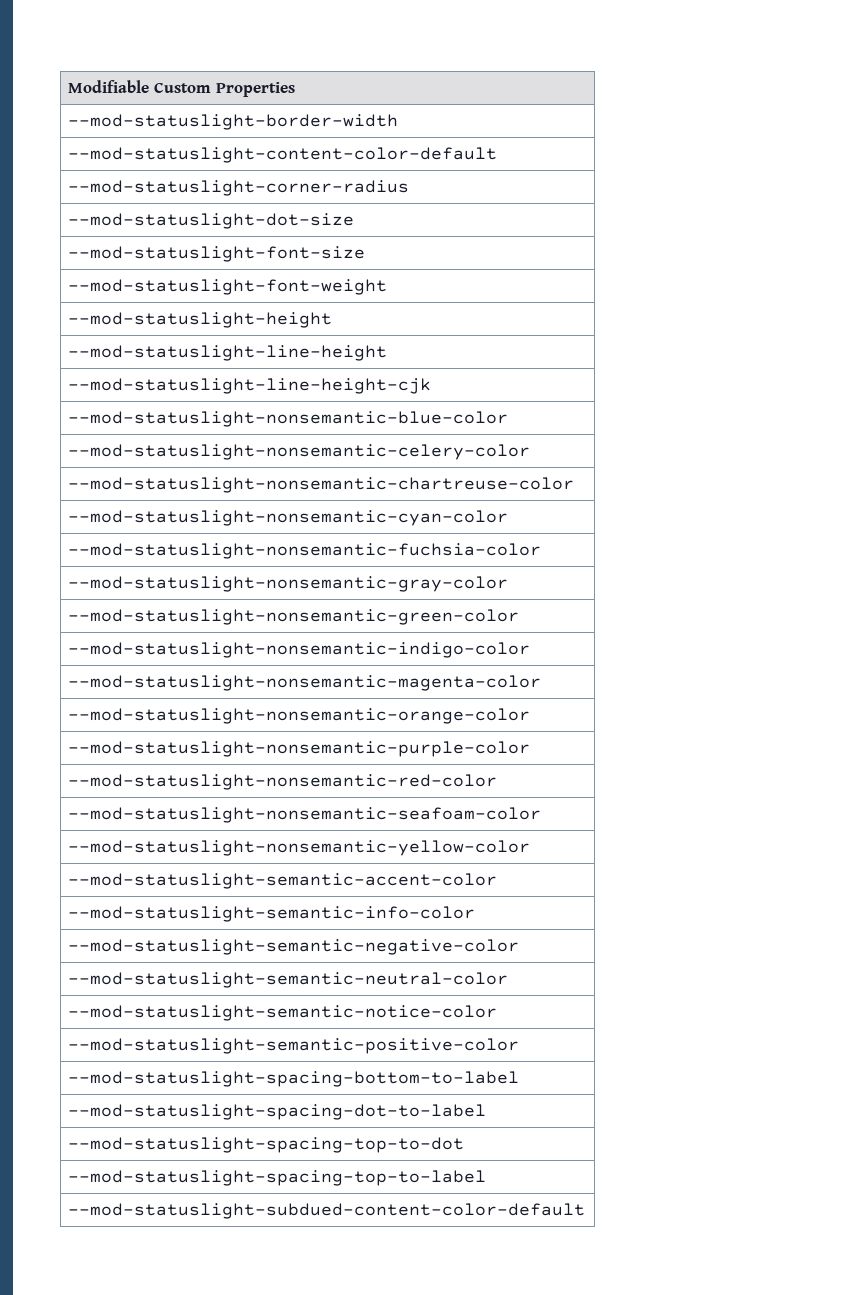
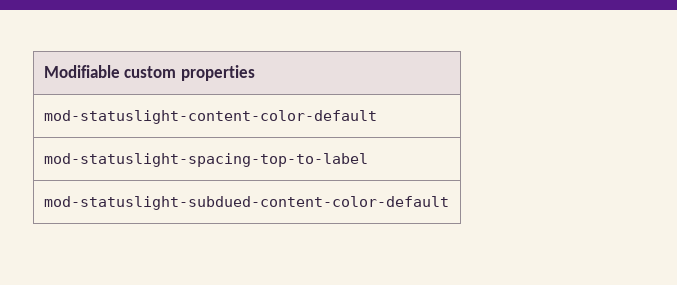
- Modifiable Custom Properties
- --mod-statuslight-border-width
- --mod-statuslight-content-color-default
- --mod-statuslight-corner-radius
- --mod-statuslight-dot-size
- --mod-statuslight-font-size
- --mod-statuslight-font-weight
- --mod-statuslight-height
- --mod-statuslight-line-height
- --mod-statuslight-line-height-cjk
- --mod-statuslight-nonsemantic-blue-color
- --mod-statuslight-nonsemantic-celery-color
- --mod-statuslight-nonsemantic-chartreuse-color
- --mod-statuslight-nonsemantic-cyan-color
- --mod-statuslight-nonsemantic-fuchsia-color
- --mod-statuslight-nonsemantic-gray-color
- --mod-statuslight-nonsemantic-green-color
- --mod-statuslight-nonsemantic-indigo-color
- --mod-statuslight-nonsemantic-magenta-color
- --mod-statuslight-nonsemantic-orange-color
- --mod-statuslight-nonsemantic-purple-color
- --mod-statuslight-nonsemantic-red-color
- --mod-statuslight-nonsemantic-seafoam-color
- --mod-statuslight-nonsemantic-yellow-color
- --mod-statuslight-semantic-accent-color
- --mod-statuslight-semantic-info-color
- --mod-statuslight-semantic-negative-color
- --mod-statuslight-semantic-neutral-color
- --mod-statuslight-semantic-notice-color
- --mod-statuslight-semantic-positive-color
- --mod-statuslight-spacing-bottom-to-label
- --mod-statuslight-spacing-dot-to-label
- --mod-statuslight-spacing-top-to-dot
- --mod-statuslight-spacing-top-to-label
- --mod-statuslight-subdued-content-color-default
+ Modifiable custom properties
+ mod-statuslight-content-color-default
+ mod-statuslight-spacing-top-to-label
+ mod-statuslight-subdued-content-color-default

